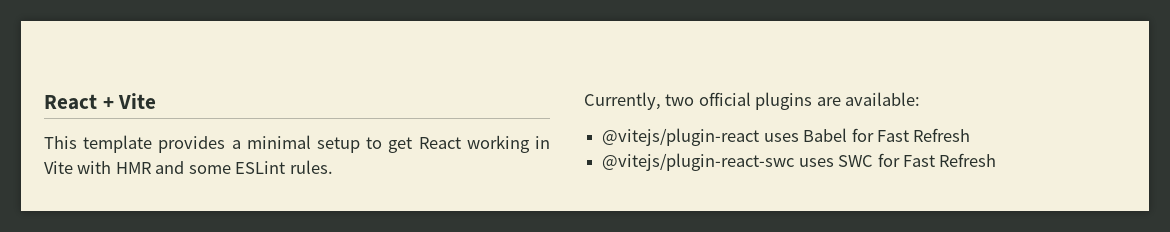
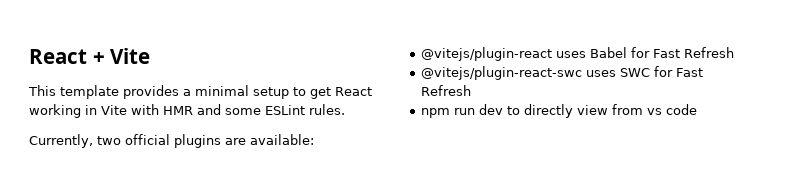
+ npm run dev to directly view from vs code

